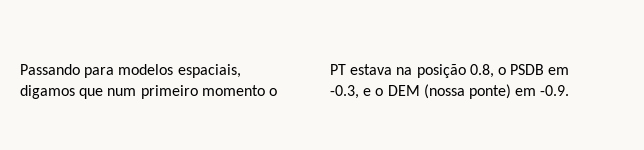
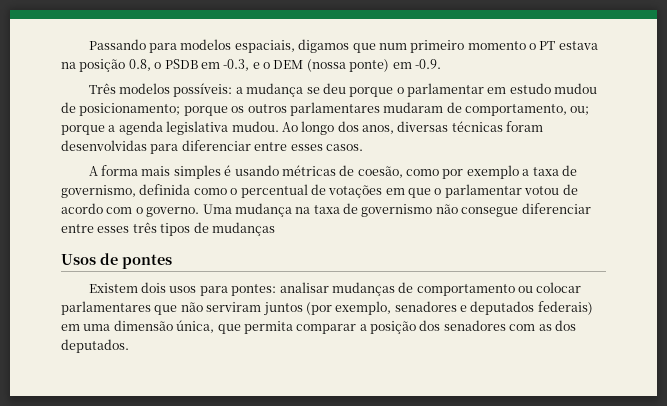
+ Três modelos possíveis: a mudança se deu porque o parlamentar em estudo mudou de posicionamento; porque os outros parlamentares mudaram de comportamento, ou; porque a agenda legislativa mudou. Ao longo dos anos, diversas técnicas foram desenvolvidas para diferenciar entre esses casos.
+ A forma mais simples é usando métricas de coesão, como por exemplo a taxa de governismo, definida como o percentual de votações em que o parlamentar votou de acordo com o governo. Uma mudança na taxa de governismo não consegue diferenciar entre esses três tipos de mudanças
+ Usos de pontes
+ Existem dois usos para pontes: analisar mudanças de comportamento ou colocar parlamentares que não serviram juntos (por exemplo, senadores e deputados federais) em uma dimensão única, que permita comparar a posição dos senadores com as dos deputados.

